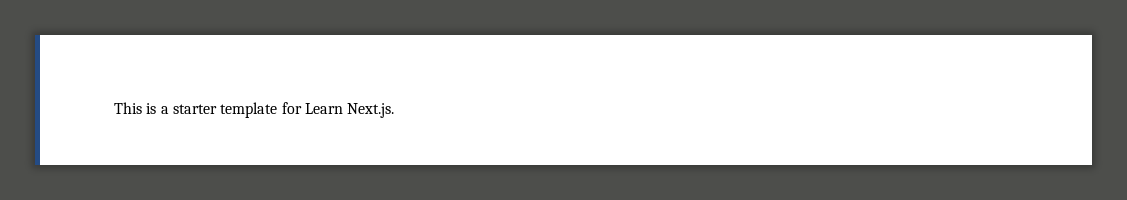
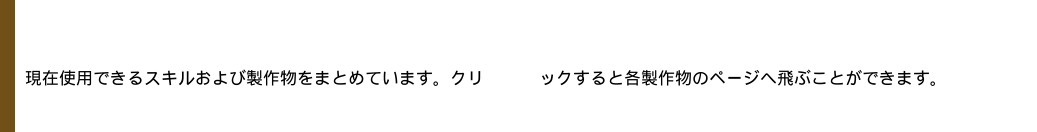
- This is a starter template for Learn Next.js.
+ 現在使用できるスキルおよび製作物をまとめています。クリックすると各製作物のページへ飛ぶことができます。

